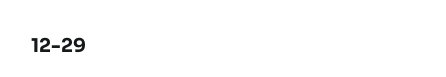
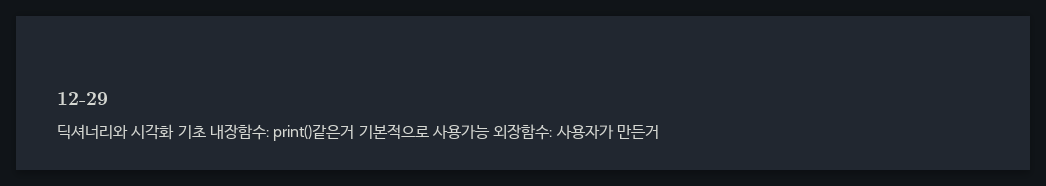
+ 딕셔너리와 시각화 기초 내장함수: print()같은거 기본적으로 사용가능 외장함수: 사용자가 만든거

